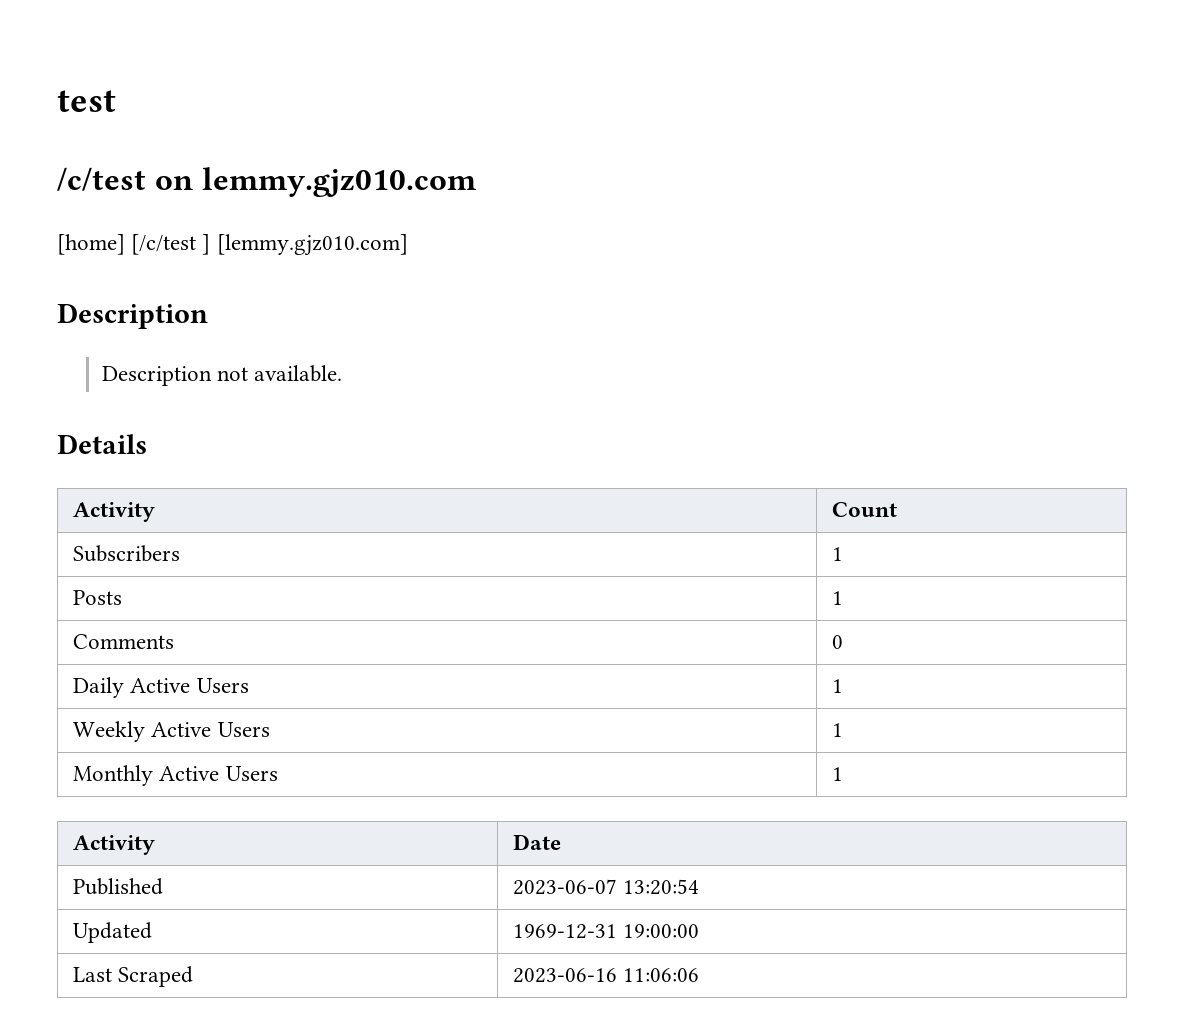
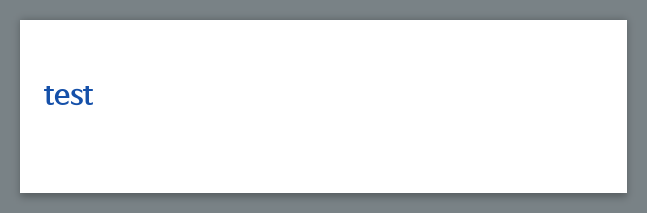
- /c/test on lemmy.gjz010.com
- [home] [/c/test ] [lemmy.gjz010.com]
- Description
- Description not available.
- Details
- Activity | Count
- Subscribers | 1
- Posts | 1
- Comments | 0
- Daily Active Users | 1
- Weekly Active Users | 1
- Monthly Active Users | 1
- Activity | Date
- Published | 2023-06-07 13:20:54
- Updated | 1969-12-31 19:00:00
- Last Scraped | 2023-06-16 11:06:06

